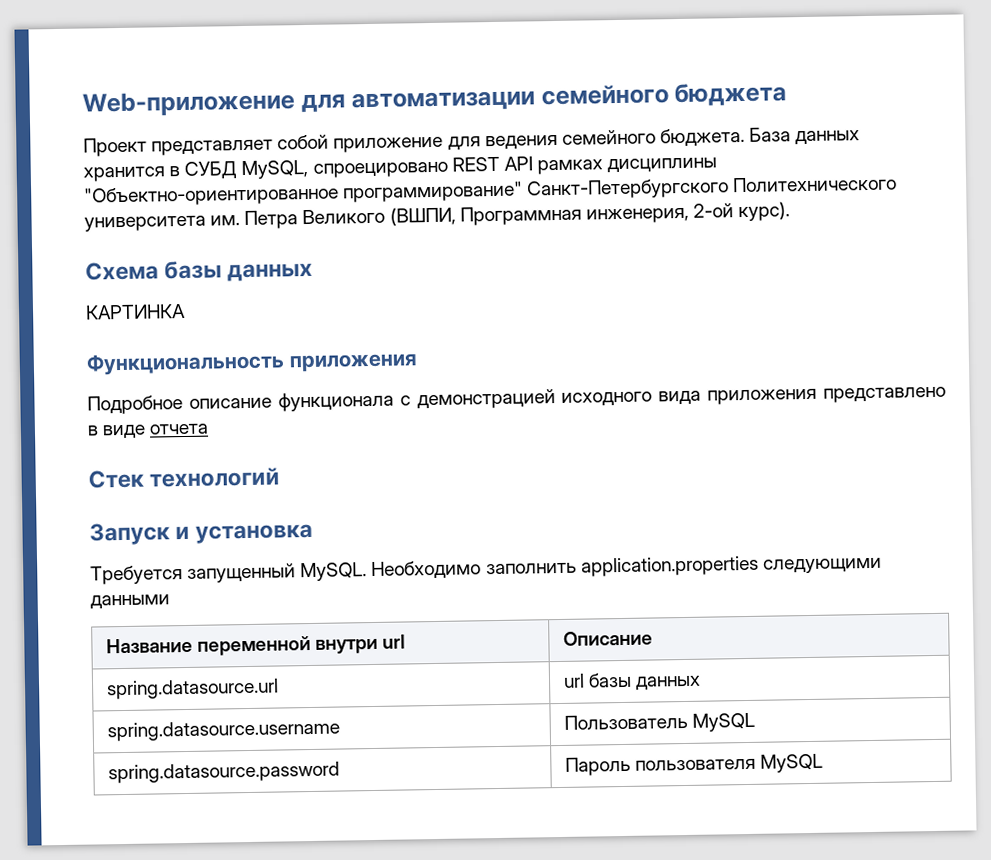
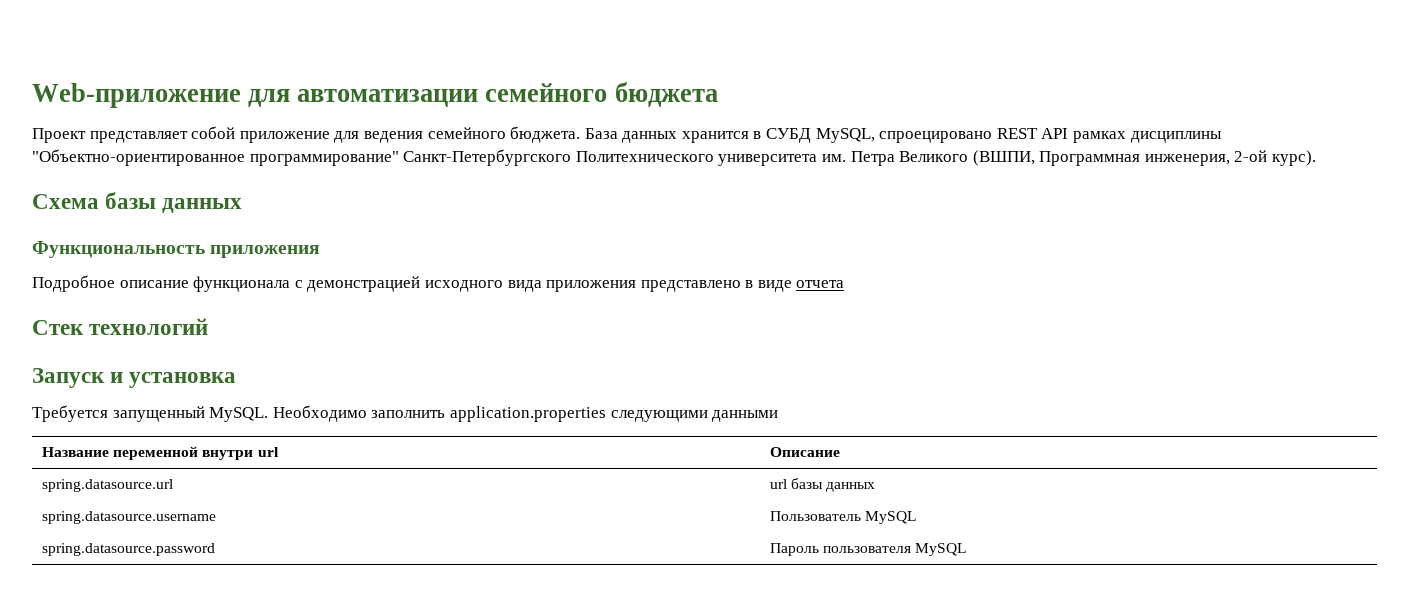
- КАРТИНКА

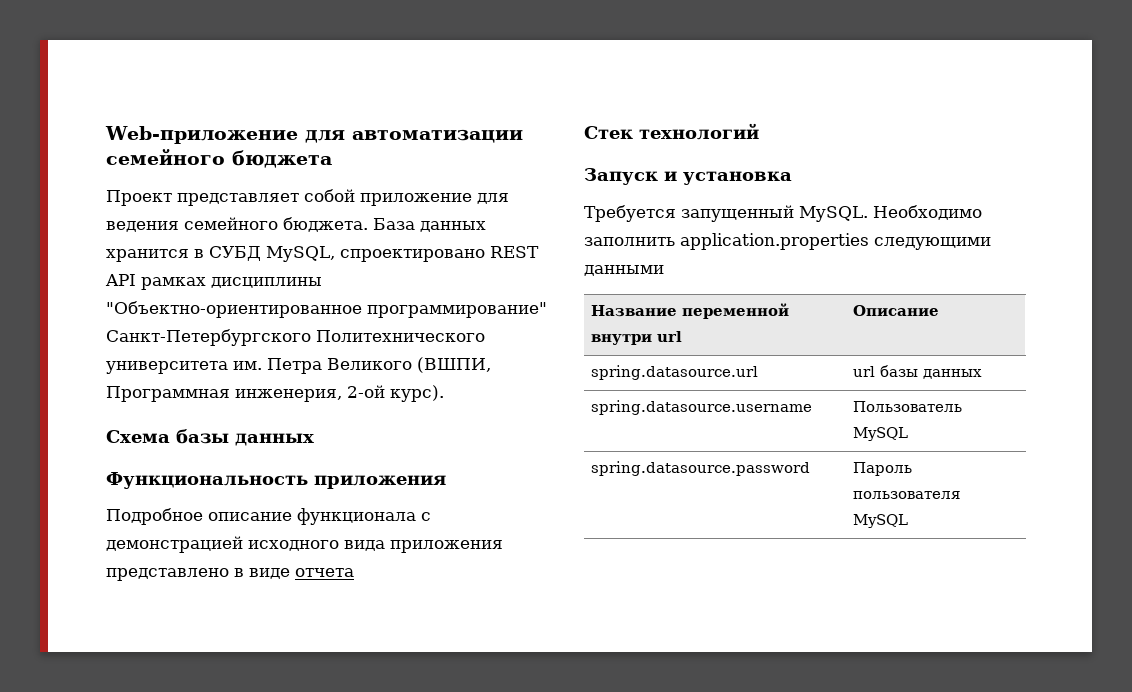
- База данных хранится в СУБД MySQL, спроецировано REST API рамках дисциплины "Объектно-ориентированное программирование" Санкт-Петербургского Политехнического университета им. Петра Великого (ВШПИ, Программная инженерия, 2-ой курс).
+ База данных хранится в СУБД MySQL, спроектировано REST API рамках дисциплины "Объектно-ориентированное программирование" Санкт-Петербургского Политехнического университета им. Петра Великого (ВШПИ, Программная инженерия, 2-ой курс).

